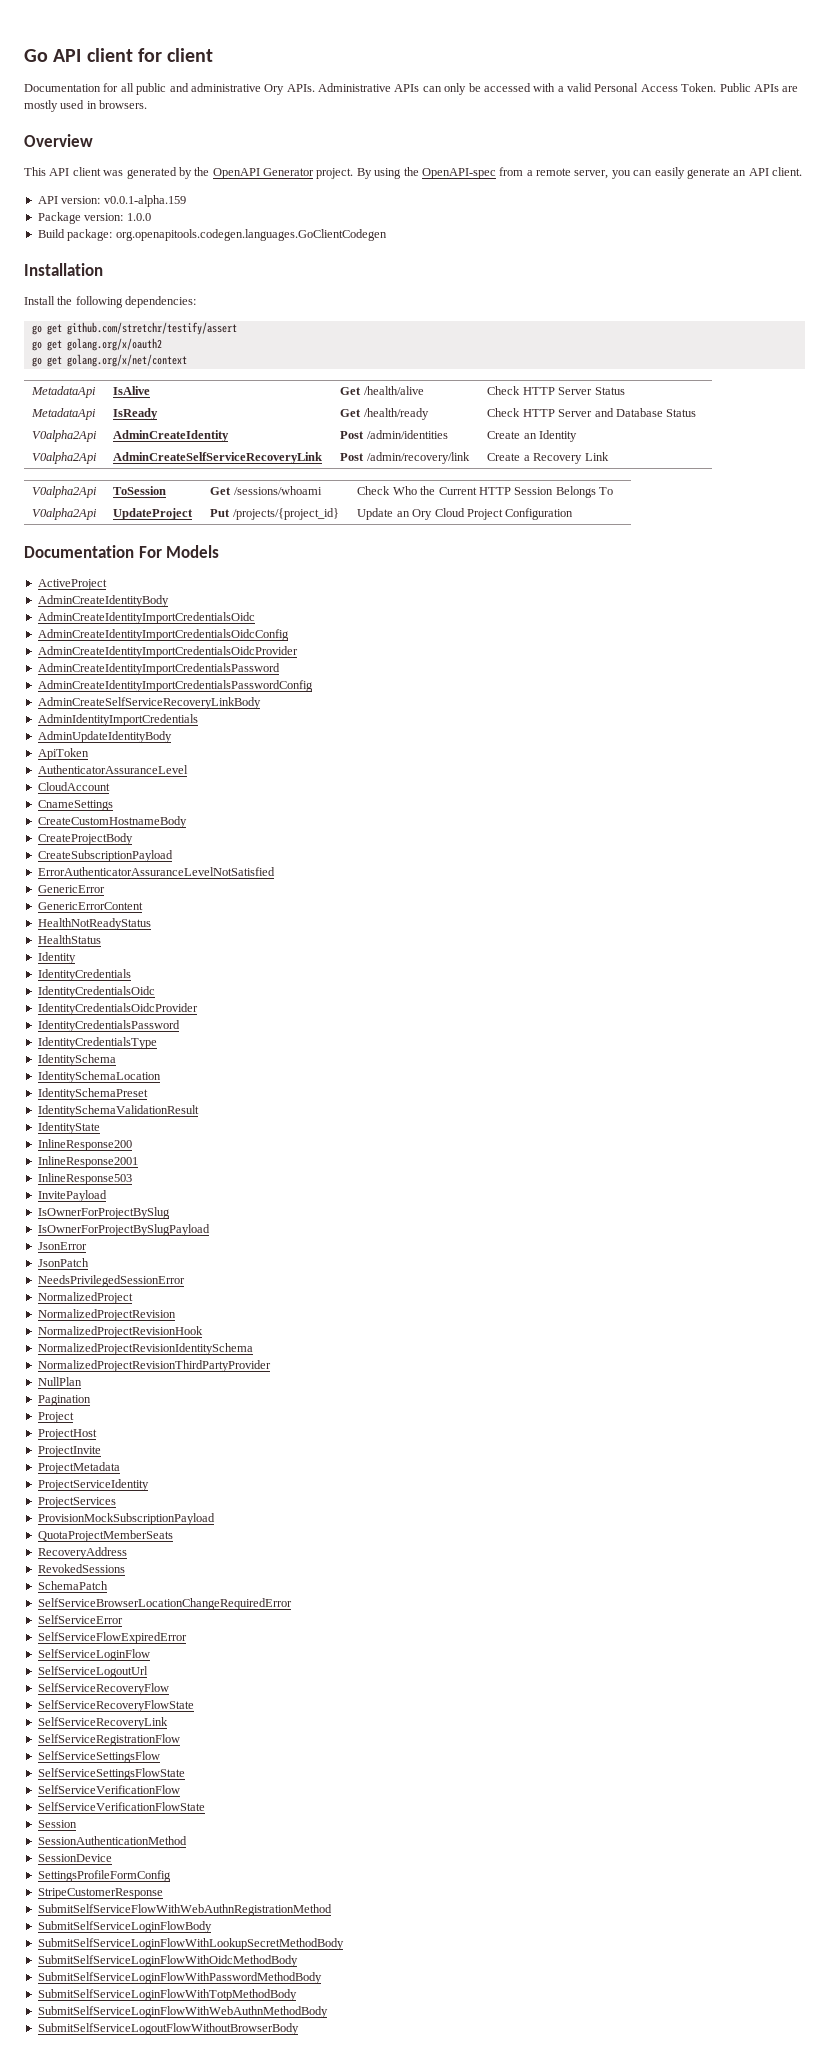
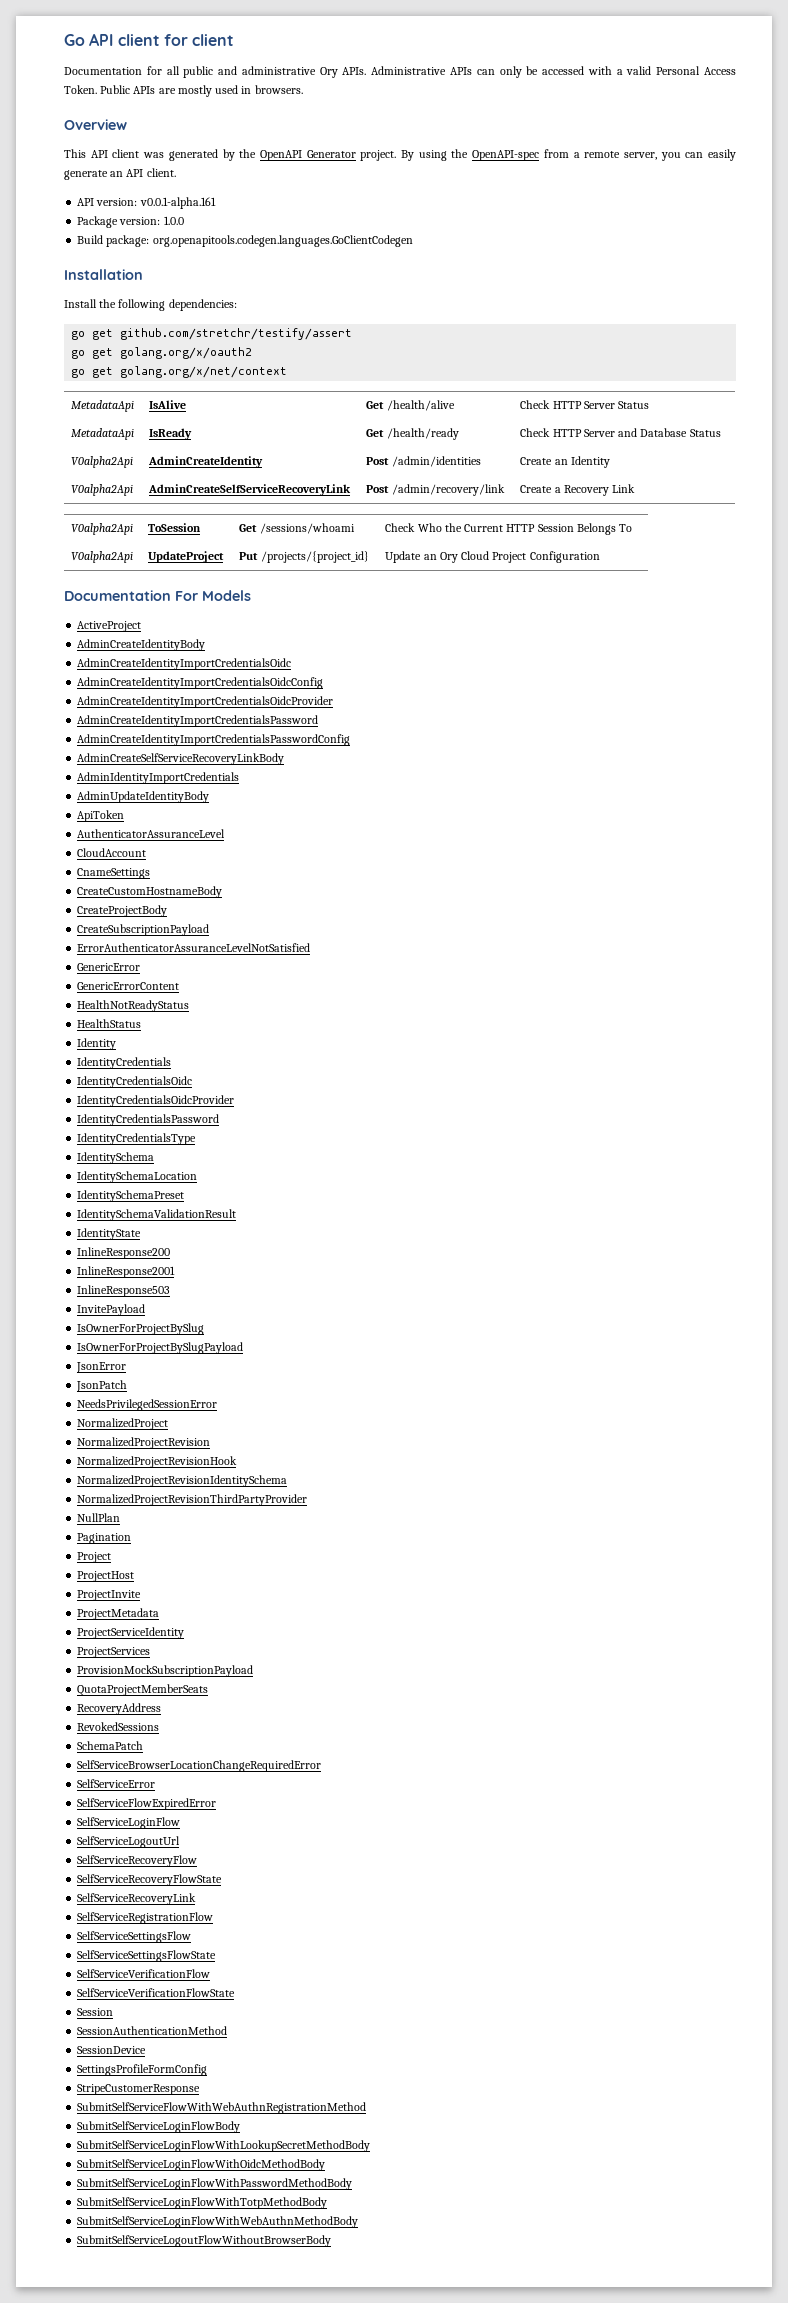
- API version: v0.0.1-alpha.159
+ API version: v0.0.1-alpha.161

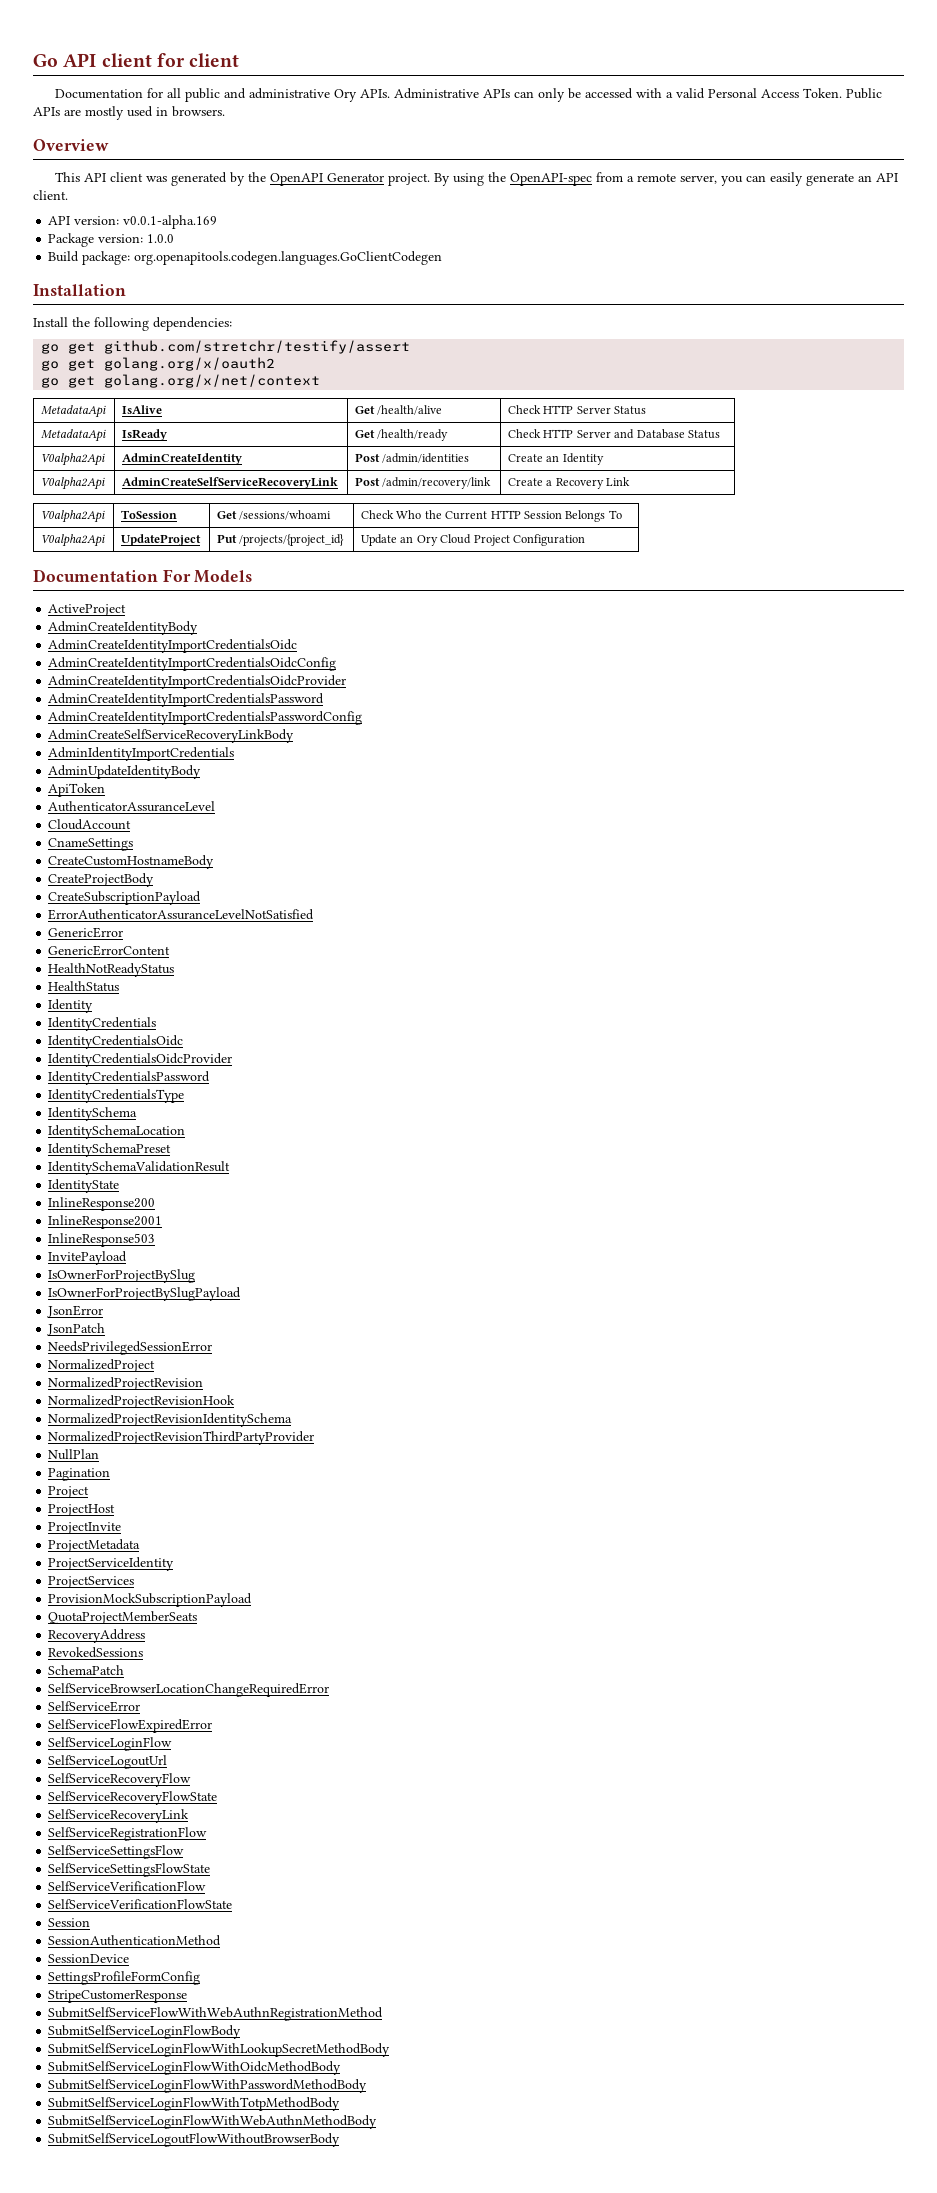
- API version: v0.0.1-alpha.161
+ API version: v0.0.1-alpha.169

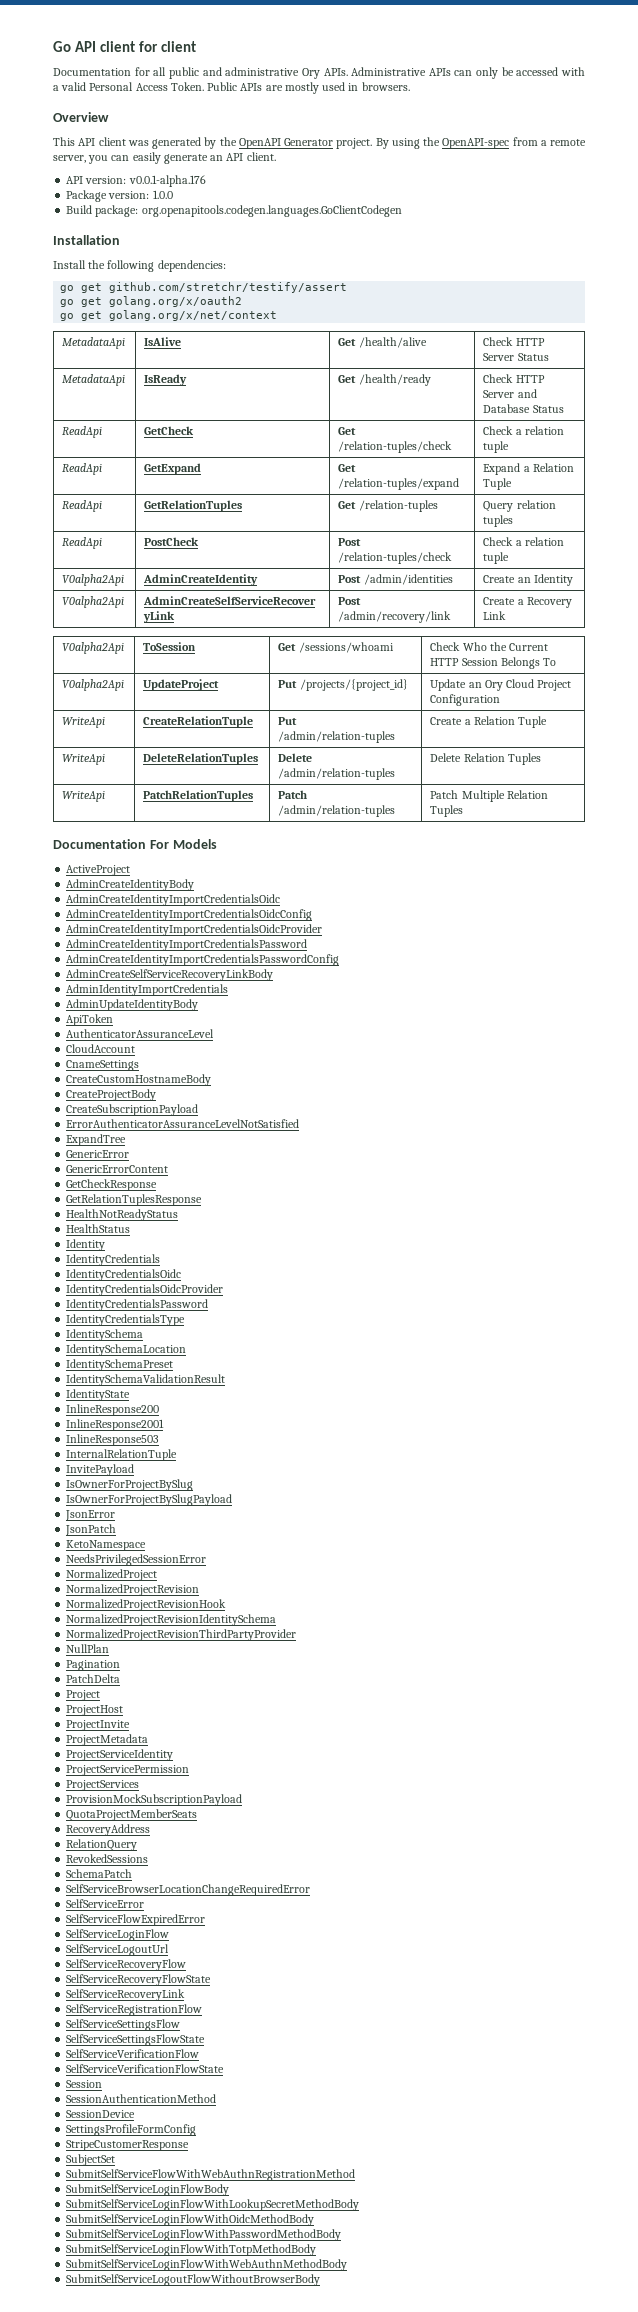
- API version: v0.0.1-alpha.169
+ API version: v0.0.1-alpha.176
+ ReadApi | GetCheck | Get /relation-tuples/check | Check a relation tuple
+ ReadApi | GetExpand | Get /relation-tuples/expand | Expand a Relation Tuple
+ ReadApi | GetRelationTuples | Get /relation-tuples | Query relation tuples
+ ReadApi | PostCheck | Post /relation-tuples/check | Check a relation tuple
+ WriteApi | CreateRelationTuple | Put /admin/relation-tuples | Create a Relation Tuple
+ WriteApi | DeleteRelationTuples | Delete /admin/relation-tuples | Delete Relation Tuples
+ WriteApi | PatchRelationTuples | Patch /admin/relation-tuples | Patch Multiple Relation Tuples
+ ExpandTree
+ GetCheckResponse
+ GetRelationTuplesResponse
+ InternalRelationTuple
+ KetoNamespace
+ PatchDelta
+ ProjectServicePermission
+ RelationQuery
+ SubjectSet

